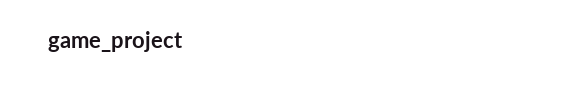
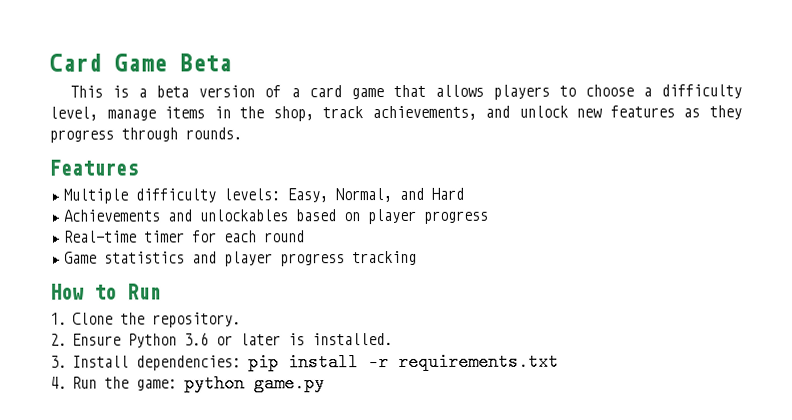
- game_project
+ Card Game Beta
+ This is a beta version of a card game that allows players to choose a difficulty level, manage items in the shop, track achievements, and unlock new features as they progress through rounds.
+ Features
+ Multiple difficulty levels: Easy, Normal, and Hard
+ Achievements and unlockables based on player progress
+ Real-time timer for each round
+ Game statistics and player progress tracking
+ How to Run
+ 1. Clone the repository.
+ 2. Ensure Python 3.6 or later is installed.
+ 3. Install dependencies: pip install -r requirements.txt
+ 4. Run the game: python game.py

